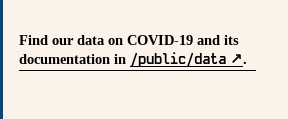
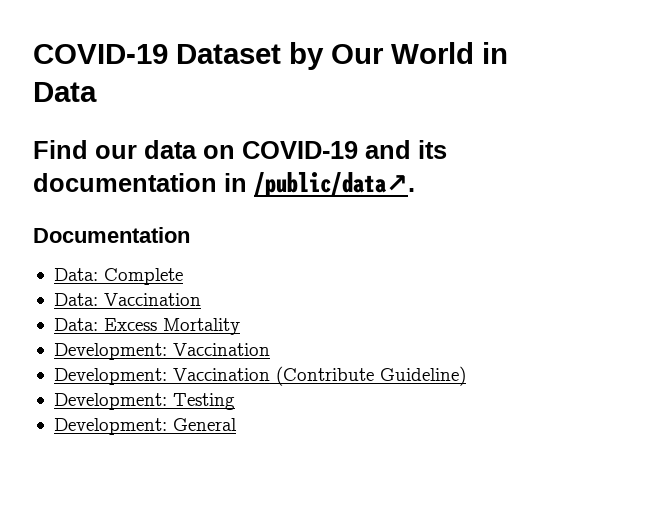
+ COVID-19 Dataset by Our World in Data
- Find our data on COVID-19 and its documentation in /public/data ↗.
+ Find our data on COVID-19 and its documentation in /public/data↗.
+ Documentation
+ Data: Complete
+ Data: Vaccination
+ Data: Excess Mortality
+ Development: Vaccination
+ Development: Vaccination (Contribute Guideline)
+ Development: Testing
+ Development: General

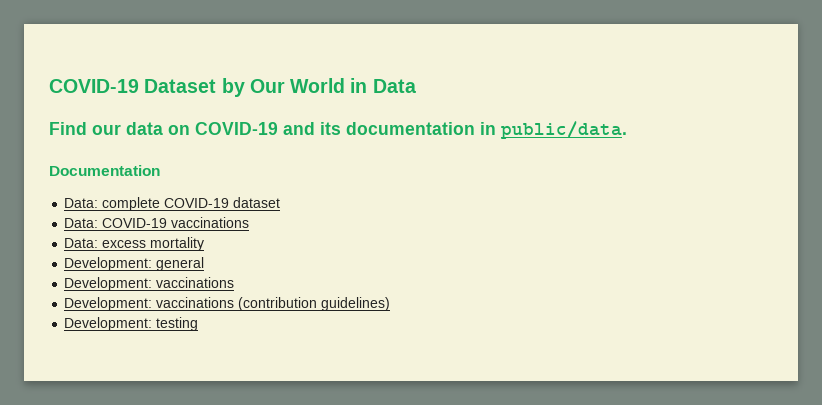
- Find our data on COVID-19 and its documentation in /public/data↗.
+ Find our data on COVID-19 and its documentation in public/data.
- Data: Complete
- Data: Vaccination
- Data: Excess Mortality
- Development: Vaccination
- Development: Vaccination (Contribute Guideline)
- Development: Testing
- Development: General
+ Data: complete COVID-19 dataset
+ Data: COVID-19 vaccinations
+ Data: excess mortality
+ Development: general
+ Development: vaccinations
+ Development: vaccinations (contribution guidelines)
+ Development: testing

